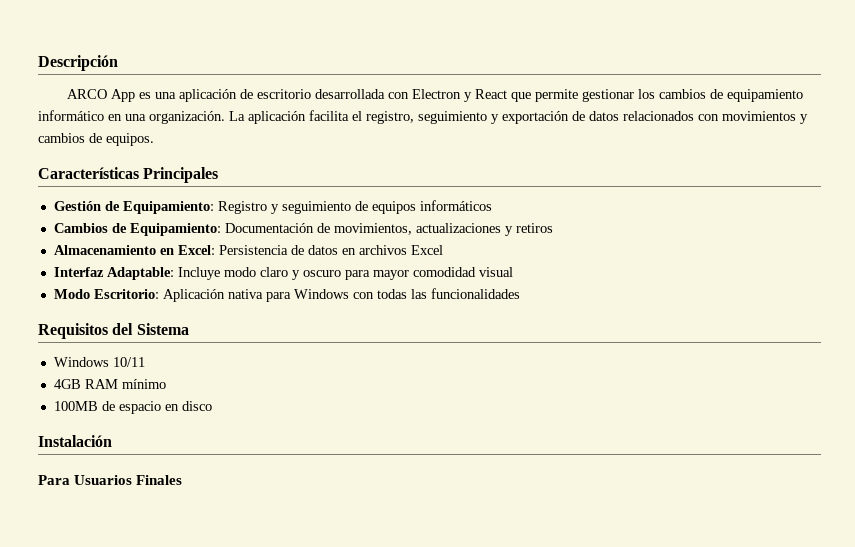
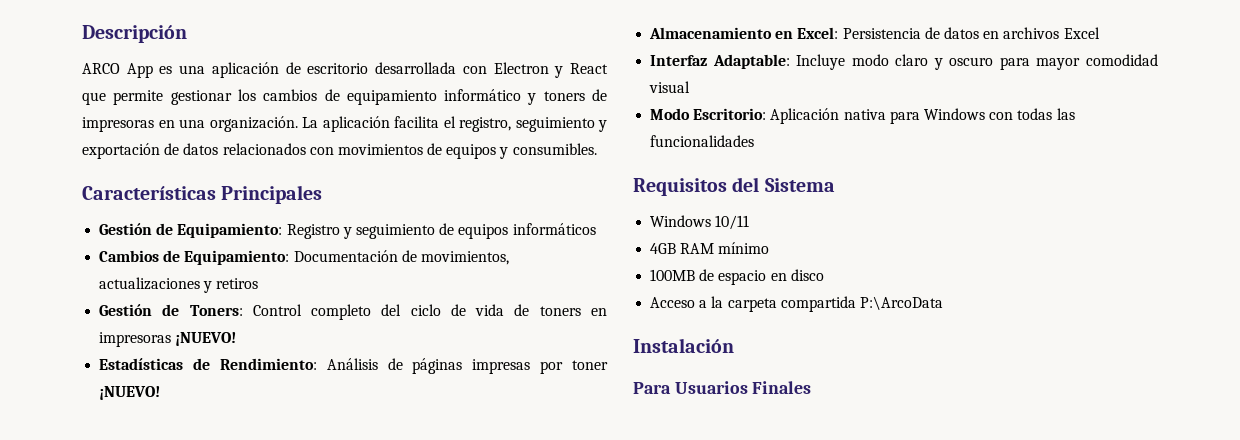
- ARCO App es una aplicación de escritorio desarrollada con Electron y React que permite gestionar los cambios de equipamiento informático en una organización.
+ ARCO App es una aplicación de escritorio desarrollada con Electron y React que permite gestionar los cambios de equipamiento informático y toners de impresoras en una organización.
- La aplicación facilita el registro, seguimiento y exportación de datos relacionados con movimientos y cambios de equipos.
+ La aplicación facilita el registro, seguimiento y exportación de datos relacionados con movimientos de equipos y consumibles.
+ Gestión de Toners: Control completo del ciclo de vida de toners en impresoras ¡NUEVO!
+ Estadísticas de Rendimiento: Análisis de páginas impresas por toner ¡NUEVO!
+ Acceso a la carpeta compartida P:\ArcoData

